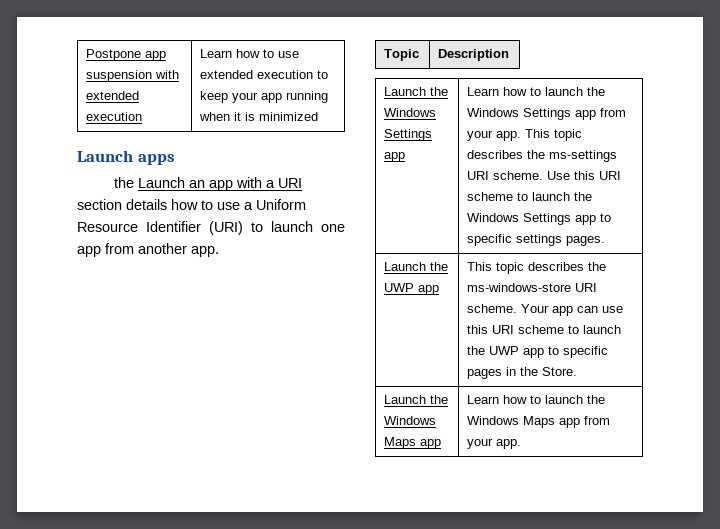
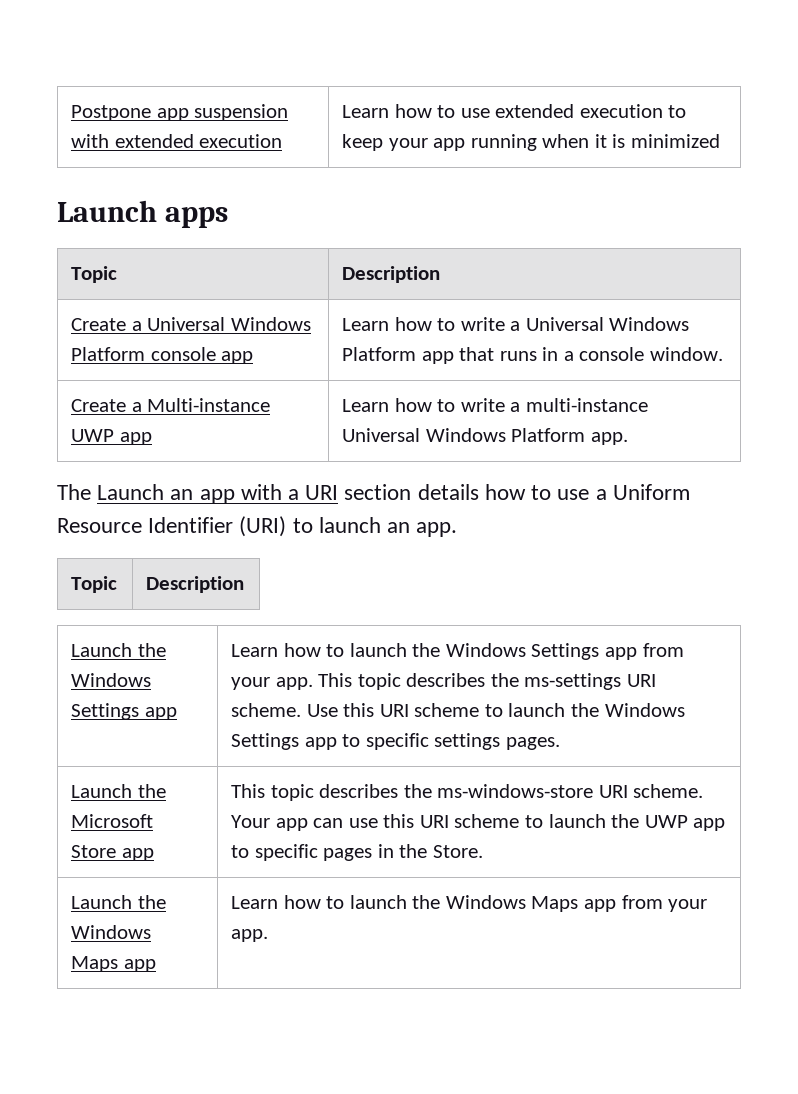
  Launch apps
- the Launch an app with a URI section details how to use a Uniform Resource Identifier (URI) to launch one app from another app.
+ Topic | Description
+ Create a Universal Windows Platform console app | Learn how to write a Universal Windows Platform app that runs in a console window.
+ Create a Multi-instance UWP app | Learn how to write a multi-instance Universal Windows Platform app.
+ The Launch an app with a URI section details how to use a Uniform Resource Identifier (URI) to launch an app.
- Launch the UWP app | This topic describes the ms-windows-store URI scheme. Your app can use this URI scheme to launch the UWP app to specific pages in the Store.
+ Launch the Microsoft Store app | This topic describes the ms-windows-store URI scheme. Your app can use this URI scheme to launch the UWP app to specific pages in the Store.

